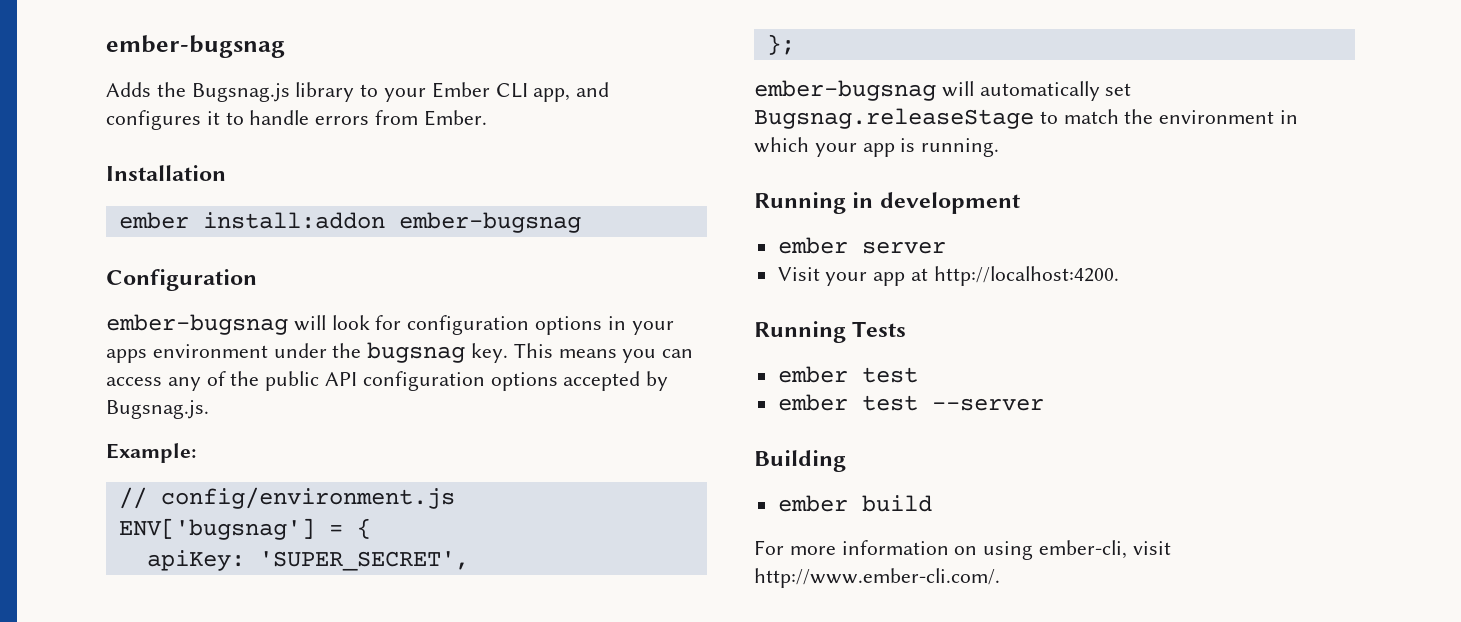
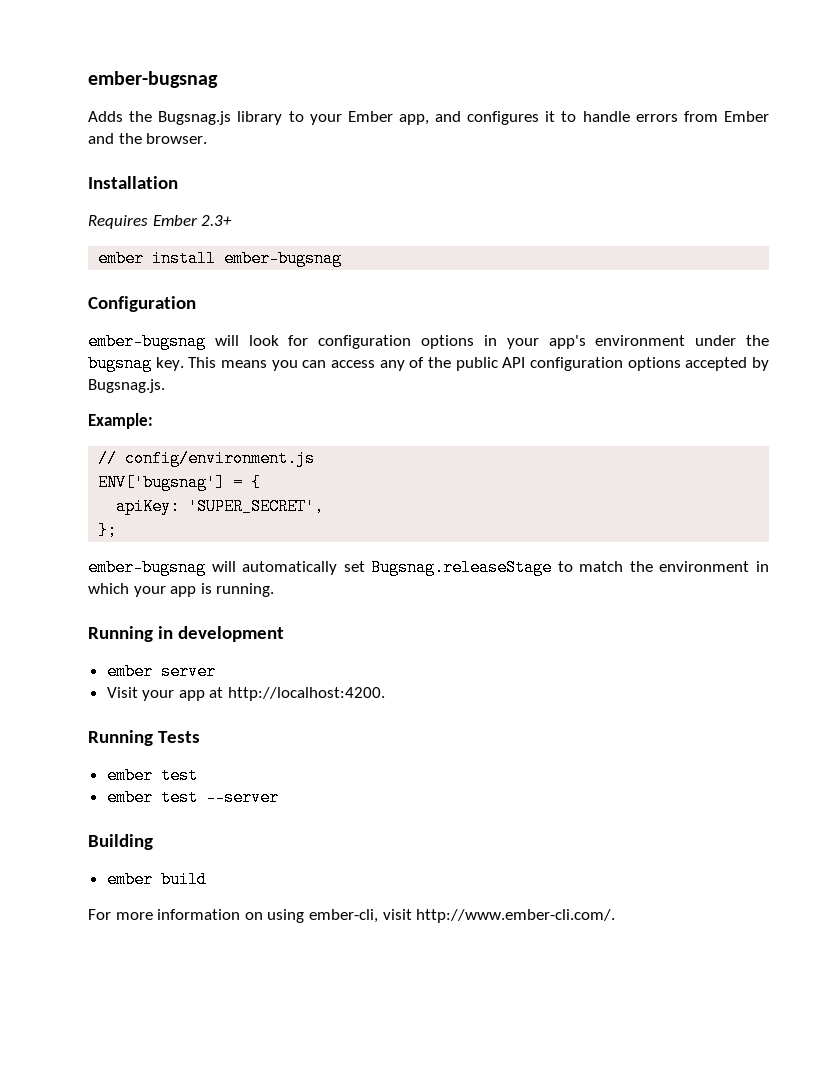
- Adds the Bugsnag.js library to your Ember CLI app, and configures it to handle errors from Ember.
+ Adds the Bugsnag.js library to your Ember app, and configures it to handle errors from Ember and the browser.
  Installation
- ember install:addon ember-bugsnag
+ Requires Ember 2.3+
+ ember install ember-bugsnag
- ember-bugsnag will look for configuration options in your apps environment under the bugsnag key.
+ ember-bugsnag will look for configuration options in your app's environment under the bugsnag key.

